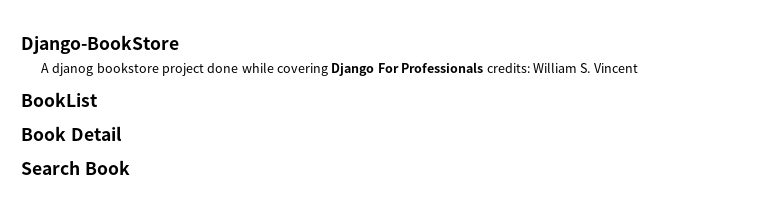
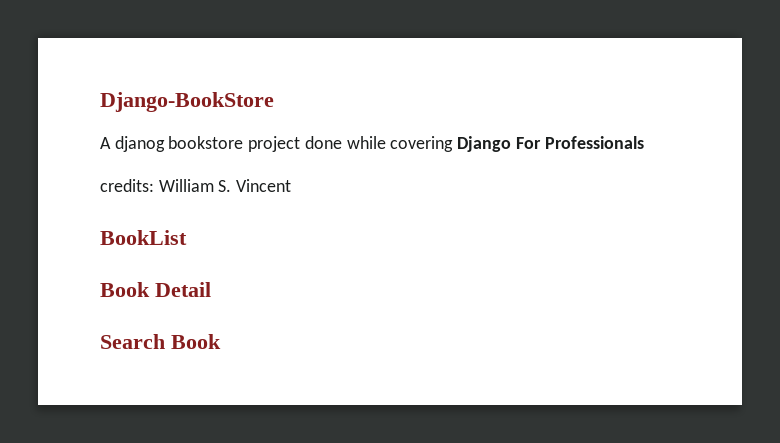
- A djanog bookstore project done while covering Django For Professionals credits: William S. Vincent
+ A djanog bookstore project done while covering Django For Professionals
+ credits: William S. Vincent

